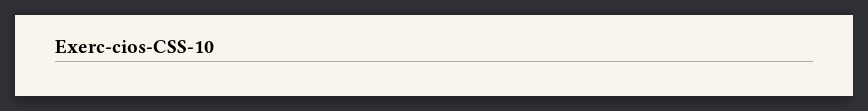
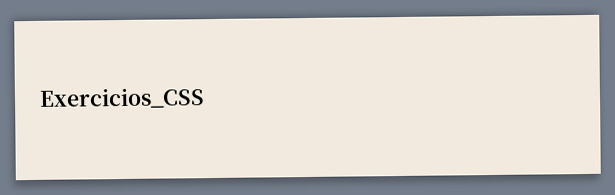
- Exerc-cios-CSS-10
+ Exercicios_CSS

